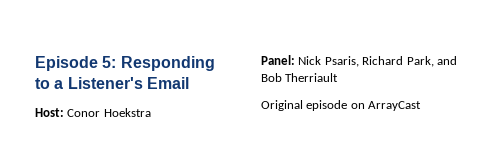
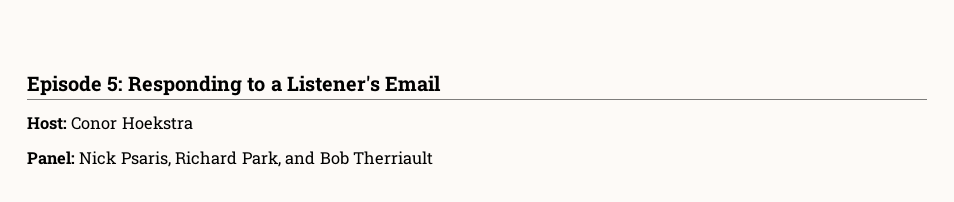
- Original episode on ArrayCast

